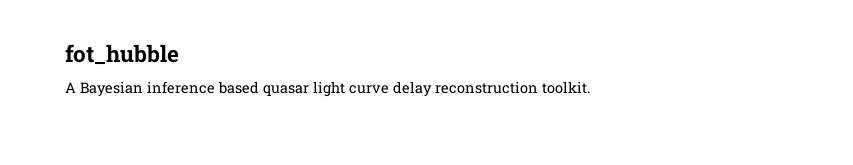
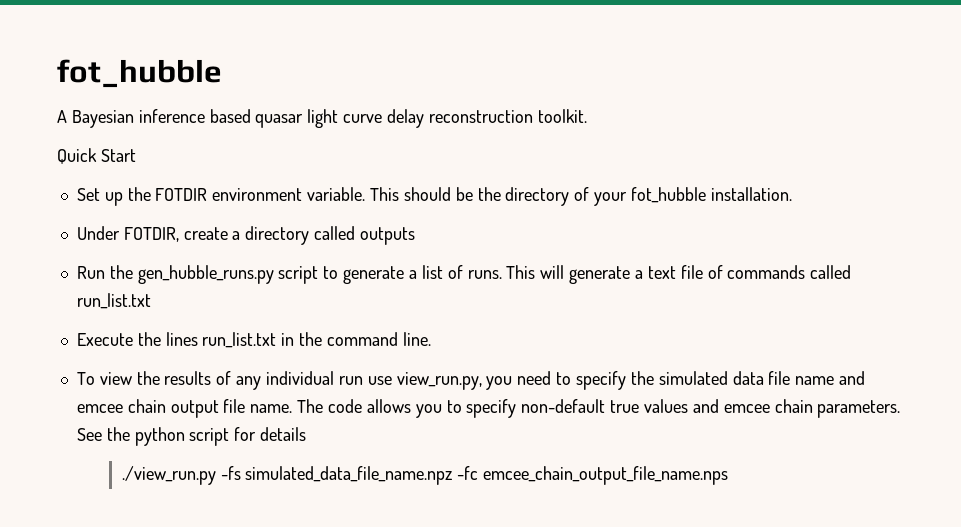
+ Quick Start
+ Set up the FOTDIR environment variable. This should be the directory of your fot_hubble installation.
+ Under FOTDIR, create a directory called outputs
+ Run the gen_hubble_runs.py script to generate a list of runs. This will generate a text file of commands called run_list.txt
+ Execute the lines run_list.txt in the command line.
+ To view the results of any individual run use view_run.py, you need to specify the simulated data file name and emcee chain output file name. The code allows you to specify non-default true values and emcee chain parameters. See the python script for details
+ ./view_run.py -fs simulated_data_file_name.npz -fc emcee_chain_output_file_name.nps

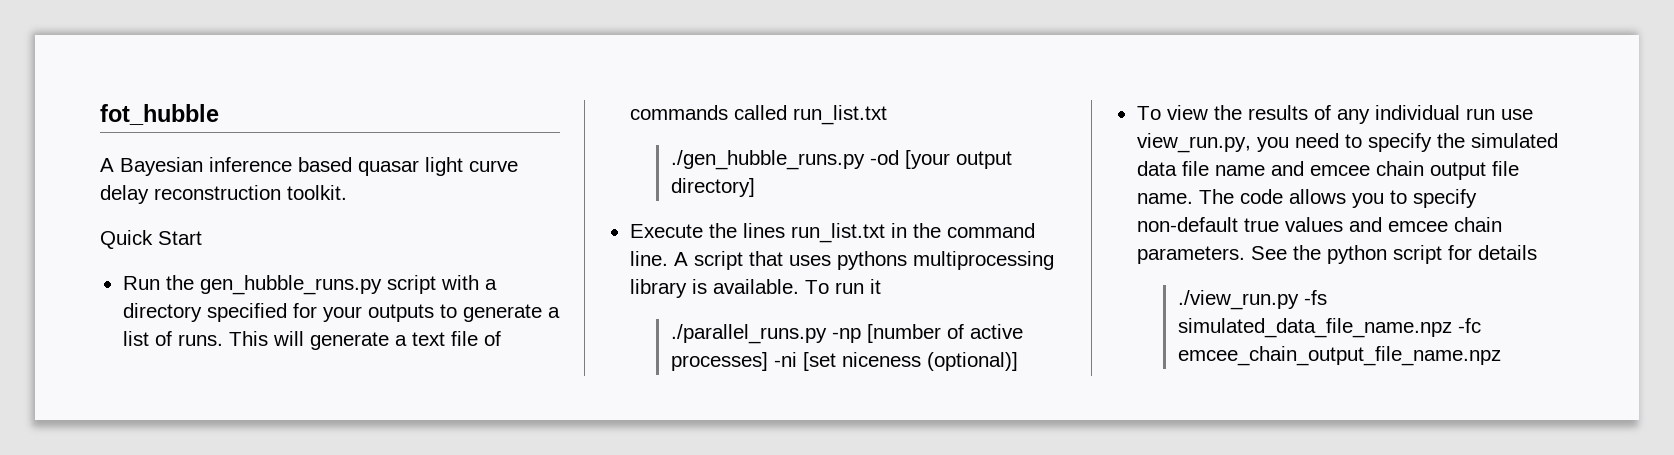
- Set up the FOTDIR environment variable. This should be the directory of your fot_hubble installation.
- Under FOTDIR, create a directory called outputs
- Run the gen_hubble_runs.py script to generate a list of runs.
+ Run the gen_hubble_runs.py script with a directory specified for your outputs to generate a list of runs.
+ ./gen_hubble_runs.py -od [your output directory]
+ A script that uses pythons multiprocessing library is available. To run it
+ ./parallel_runs.py -np [number of active processes] -ni [set niceness (optional)]
- ./view_run.py -fs simulated_data_file_name.npz -fc emcee_chain_output_file_name.nps
+ ./view_run.py -fs simulated_data_file_name.npz -fc emcee_chain_output_file_name.npz

